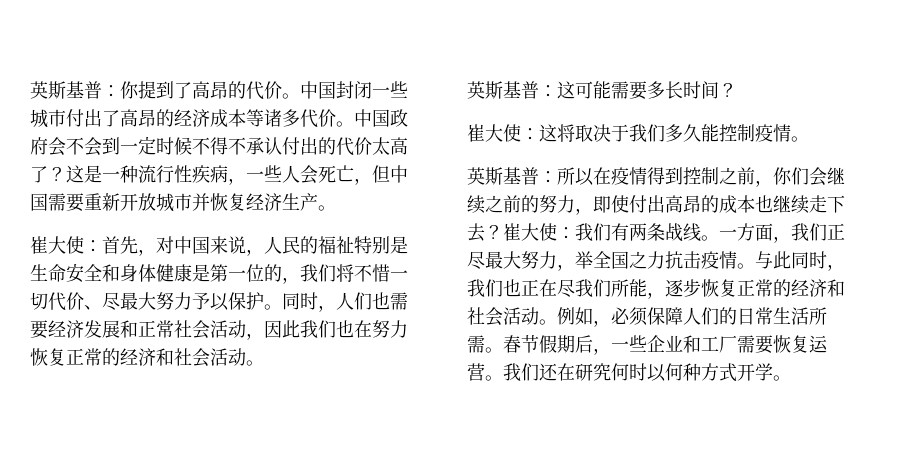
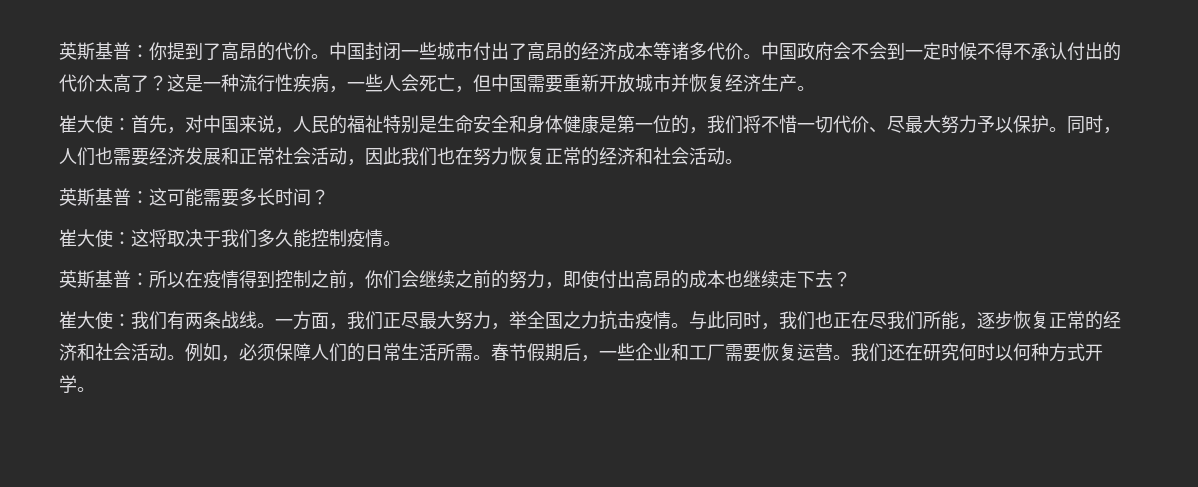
- 英斯基普：所以在疫情得到控制之前，你们会继续之前的努力，即使付出高昂的成本也继续走下去？崔大使：我们有两条战线。
+ 英斯基普：所以在疫情得到控制之前，你们会继续之前的努力，即使付出高昂的成本也继续走下去？
+ 崔大使：我们有两条战线。

